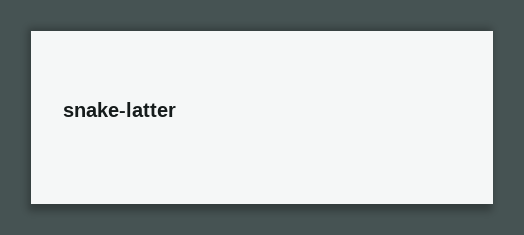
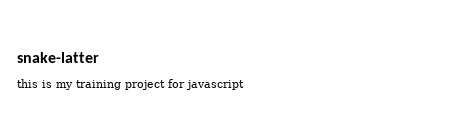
+ this is my training project for javascript

